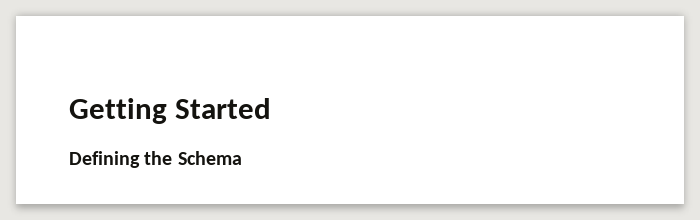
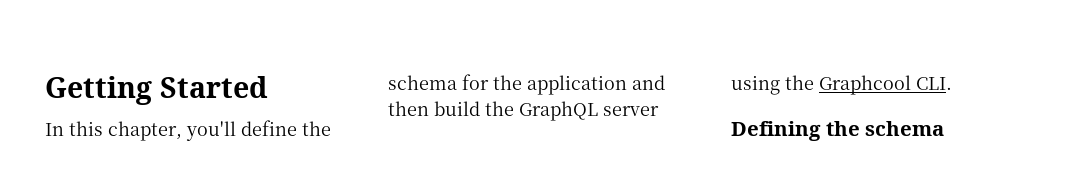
+ In this chapter, you'll define the schema for the application and then build the GraphQL server using the Graphcool CLI.
- Defining the Schema
+ Defining the schema

